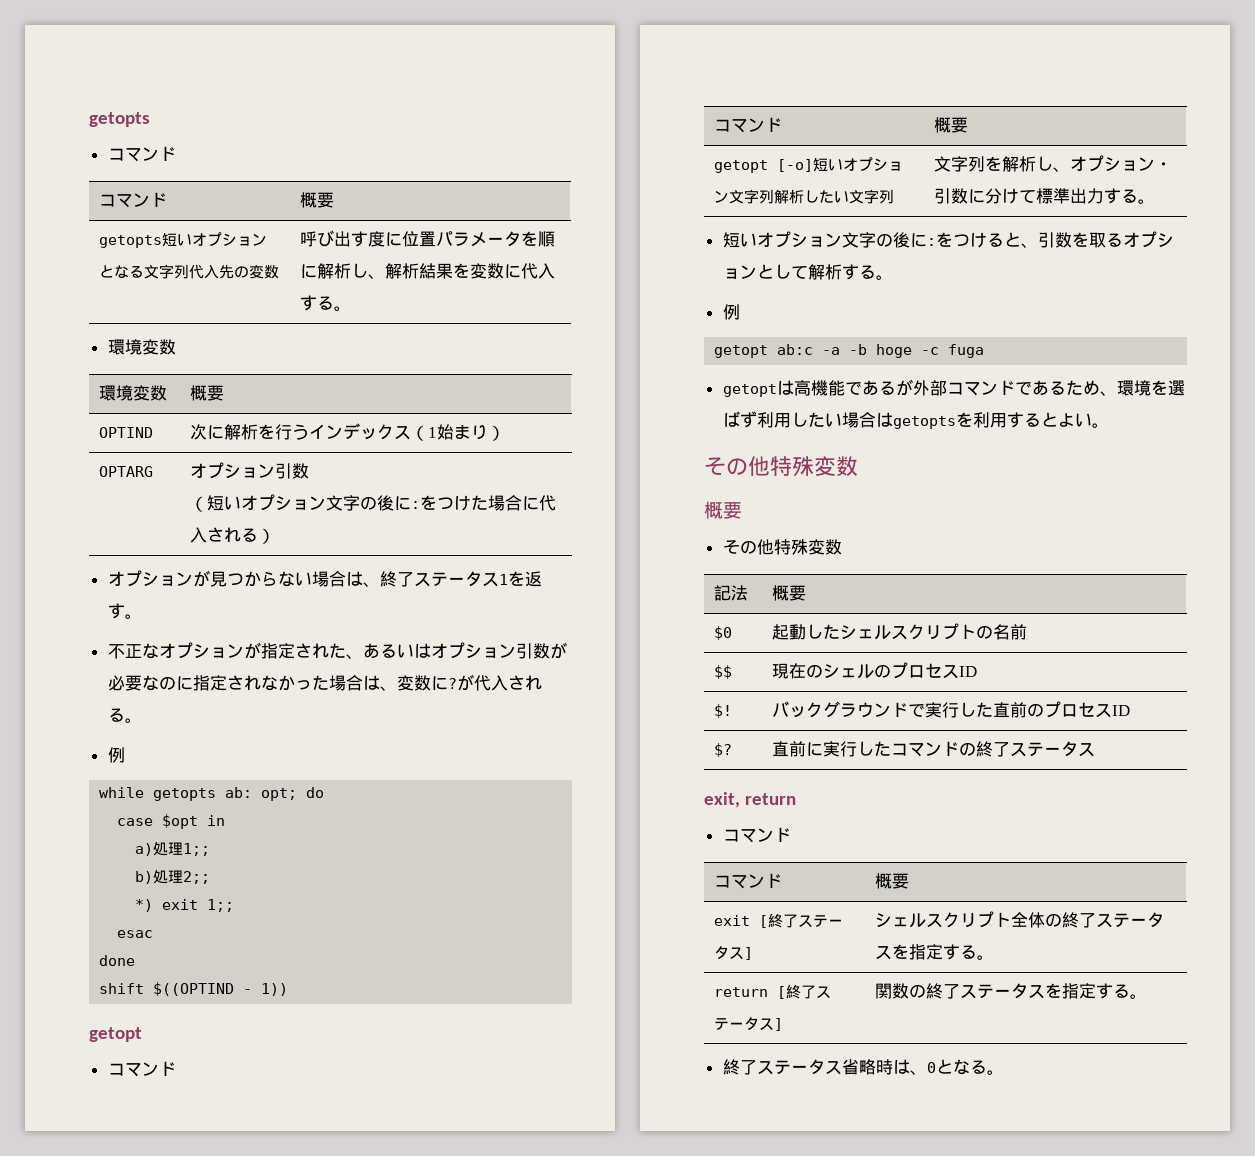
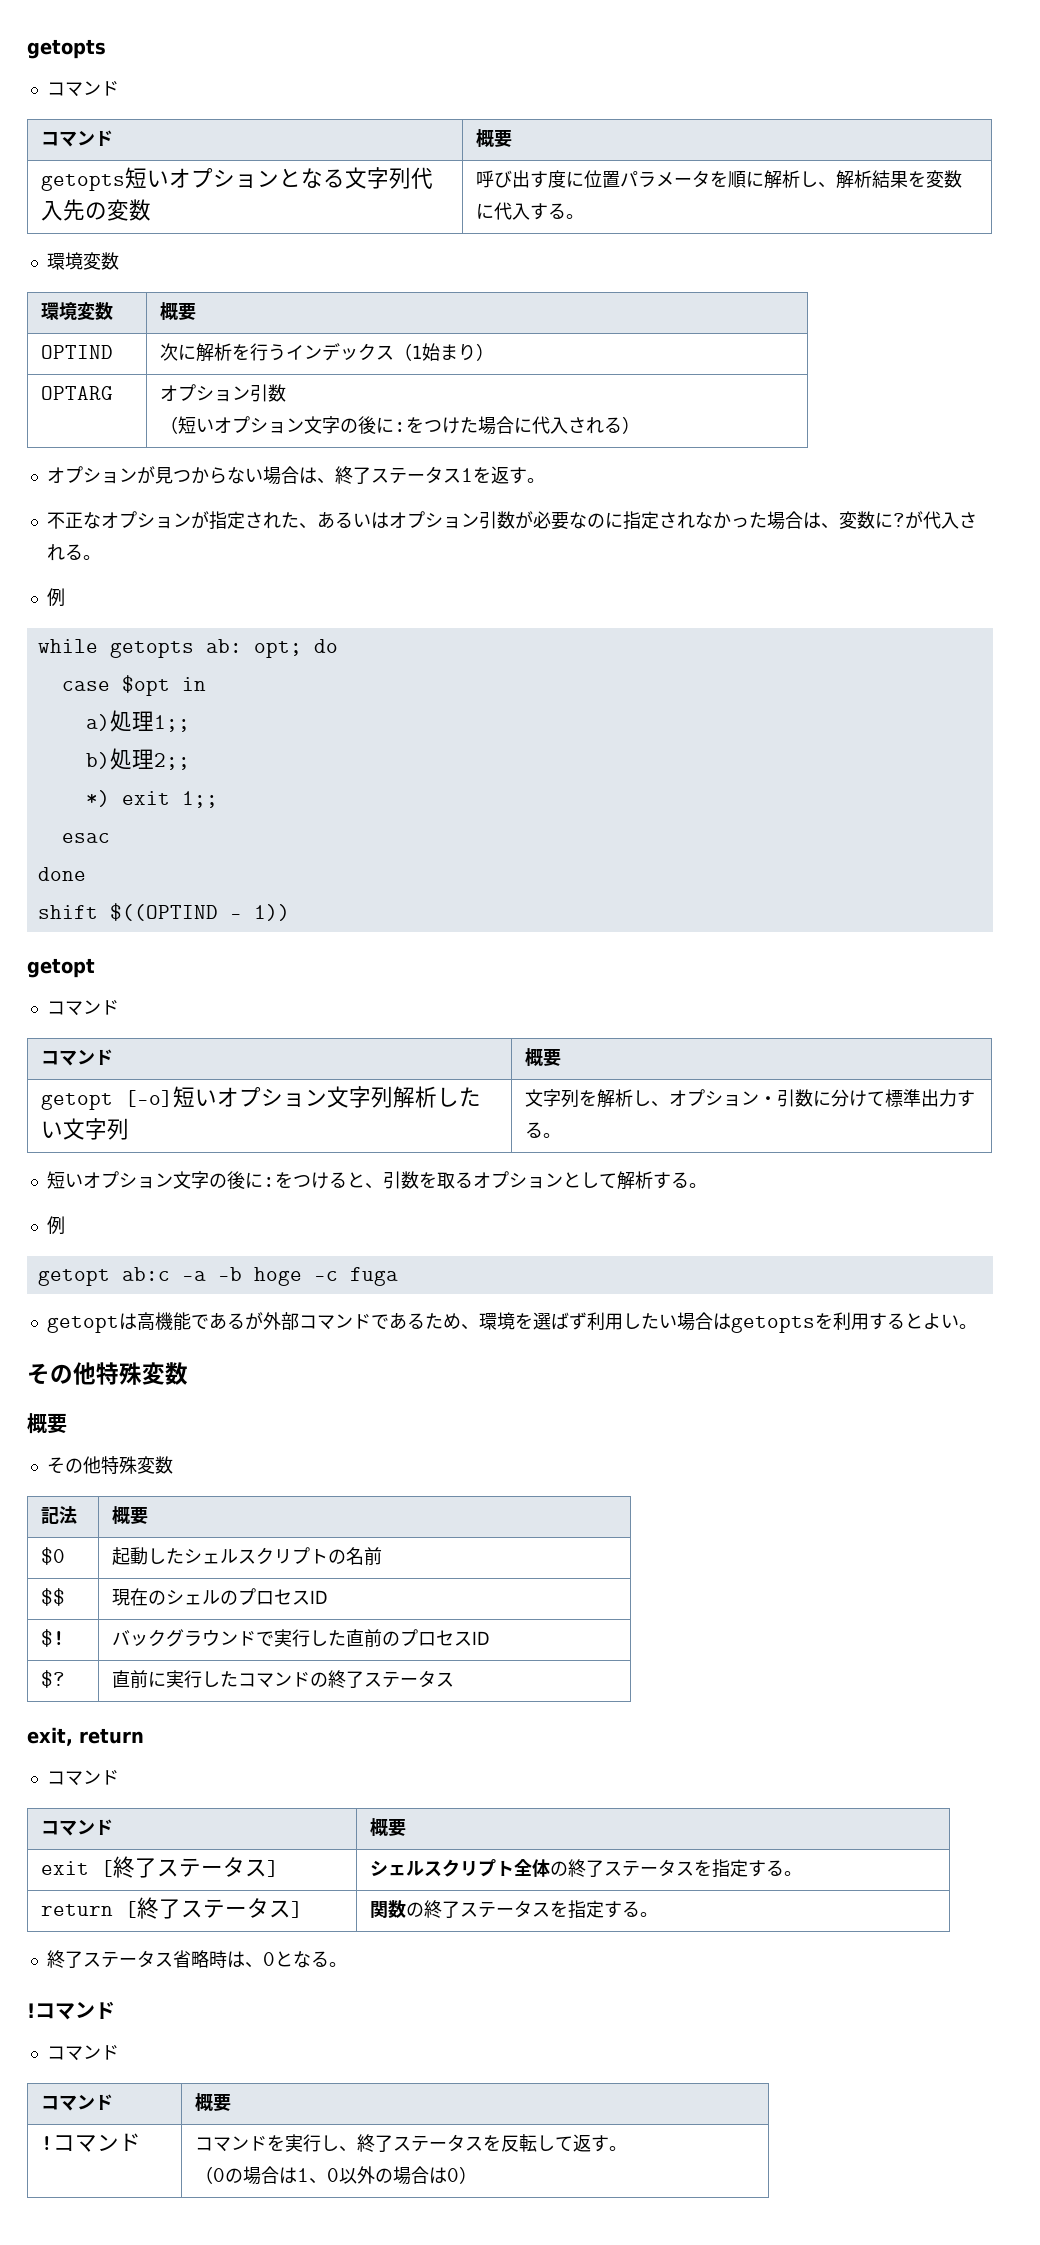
  終了ステータス省略時は、0となる。
+ !コマンド
+ コマンド
+ コマンド | 概要
+ !コマンド | コマンドを実行し、終了ステータスを反転して返す。
+ （0の場合は1、0以外の場合は0）

